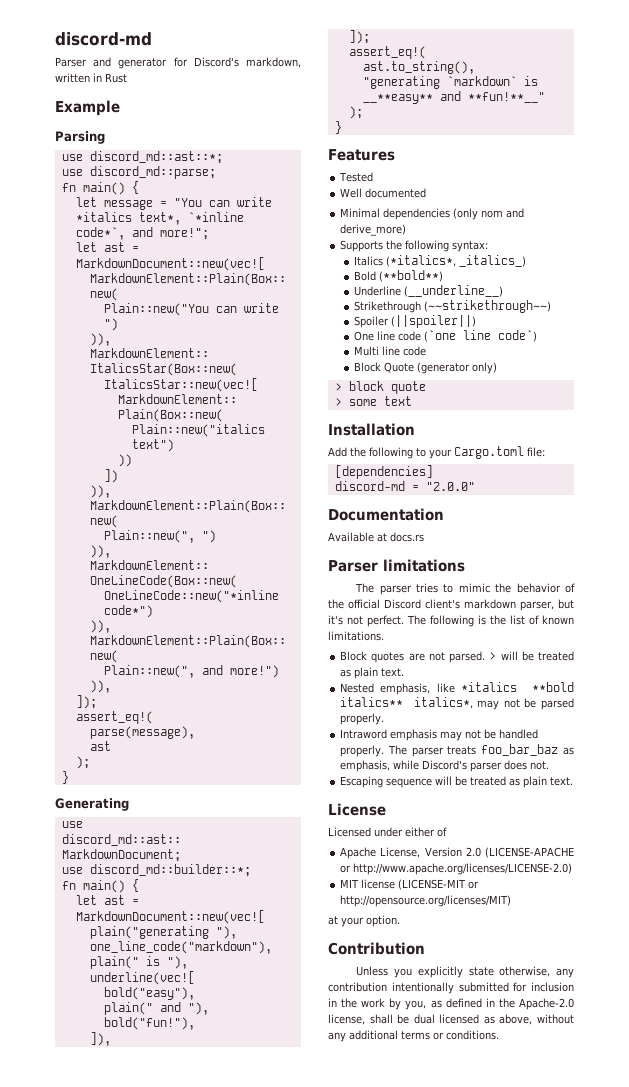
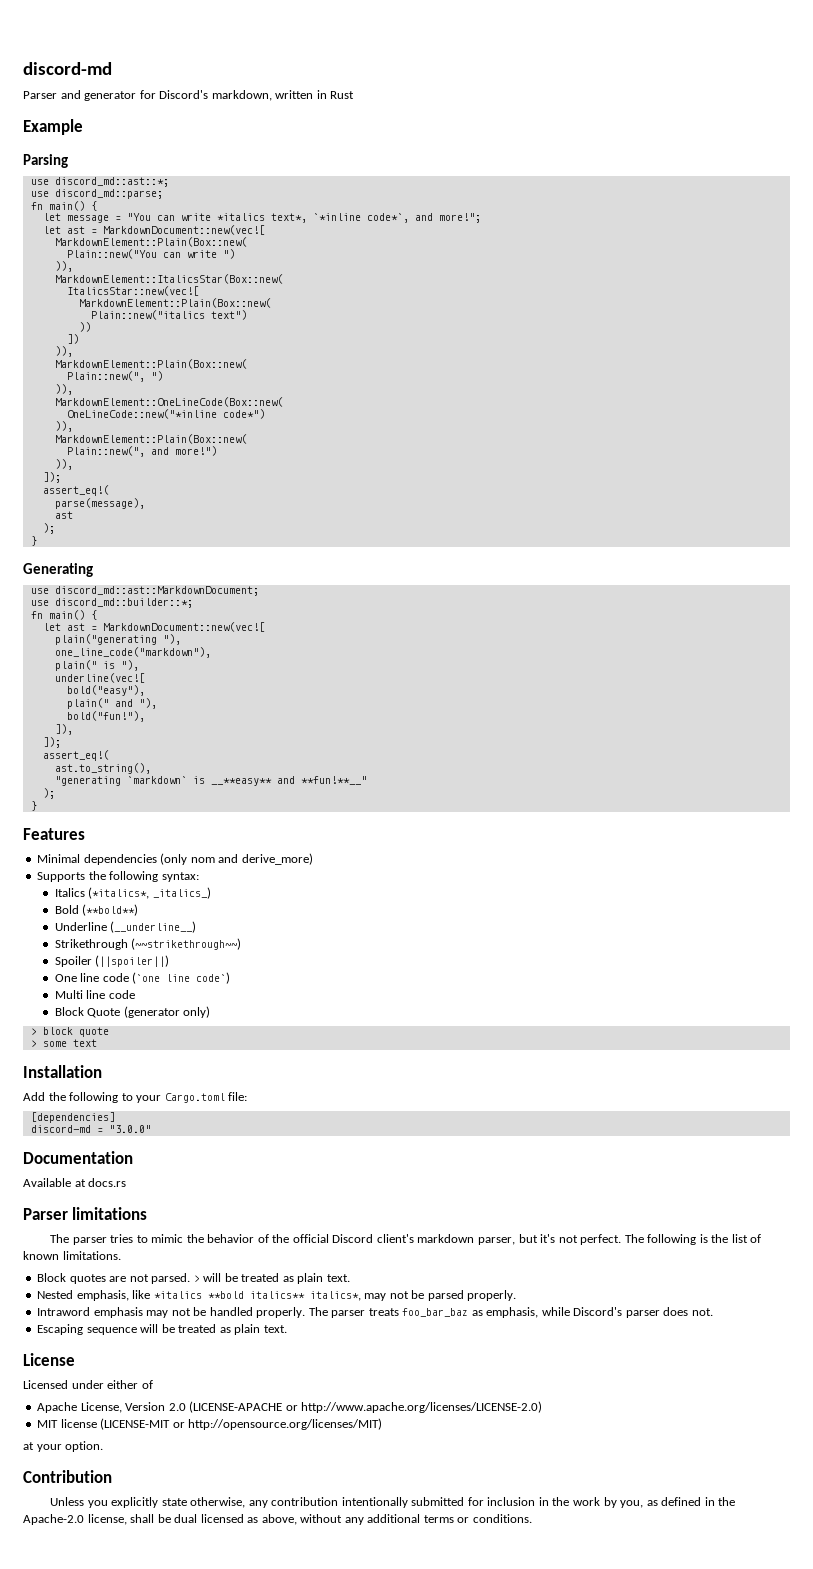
- Tested
- Well documented
- discord-md = "2.0.0"
+ discord-md = "3.0.0"

